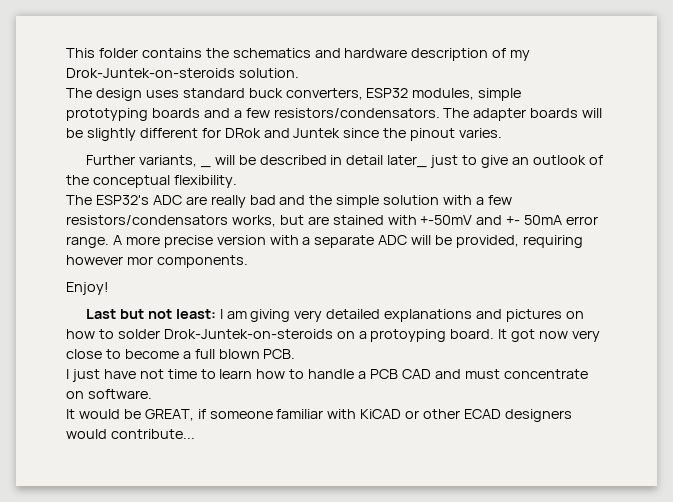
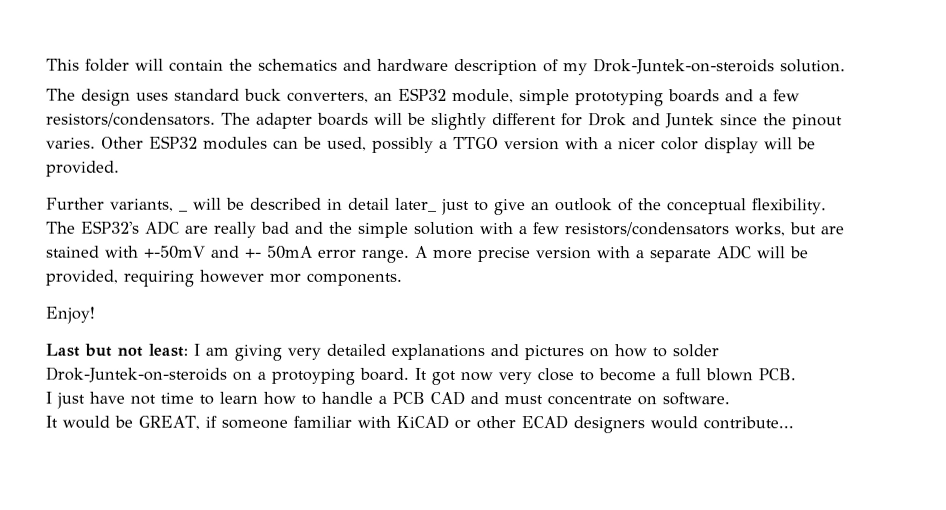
- This folder contains the schematics and hardware description of my Drok-Juntek-on-steroids solution.
+ This folder will contain the schematics and hardware description of my Drok-Juntek-on-steroids solution.
- The design uses standard buck converters, ESP32 modules, simple prototyping boards and a few resistors/condensators.
+ The design uses standard buck converters, an ESP32 module, simple prototyping boards and a few resistors/condensators.
- The adapter boards will be slightly different for DRok and Juntek since the pinout varies.
+ The adapter boards will be slightly different for Drok and Juntek since the pinout varies. Other ESP32 modules can be used, possibly a TTGO version with a nicer color display will be provided.

